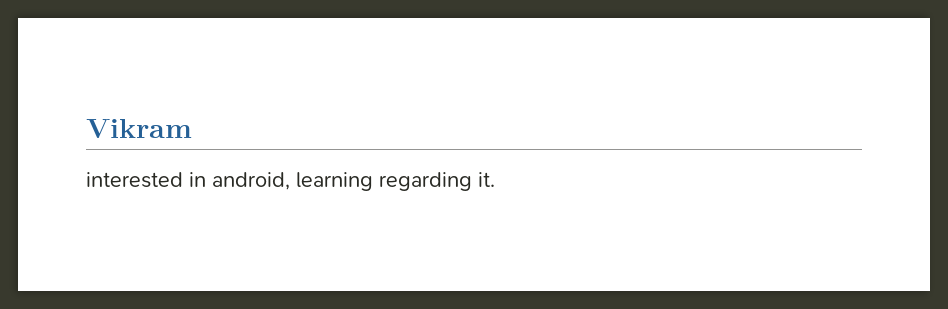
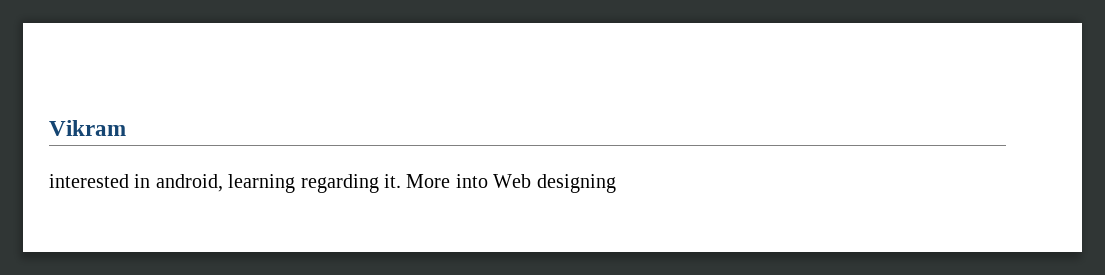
+ More into Web designing

